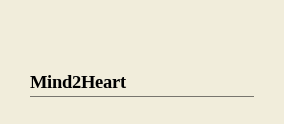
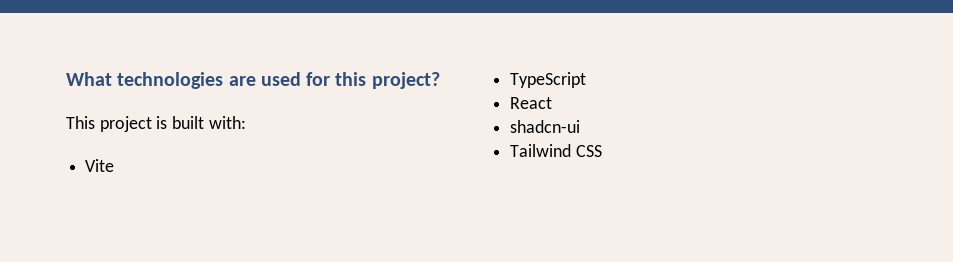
- Mind2Heart
+ What technologies are used for this project?
+ This project is built with:
+ Vite
+ TypeScript
+ React
+ shadcn-ui
+ Tailwind CSS

